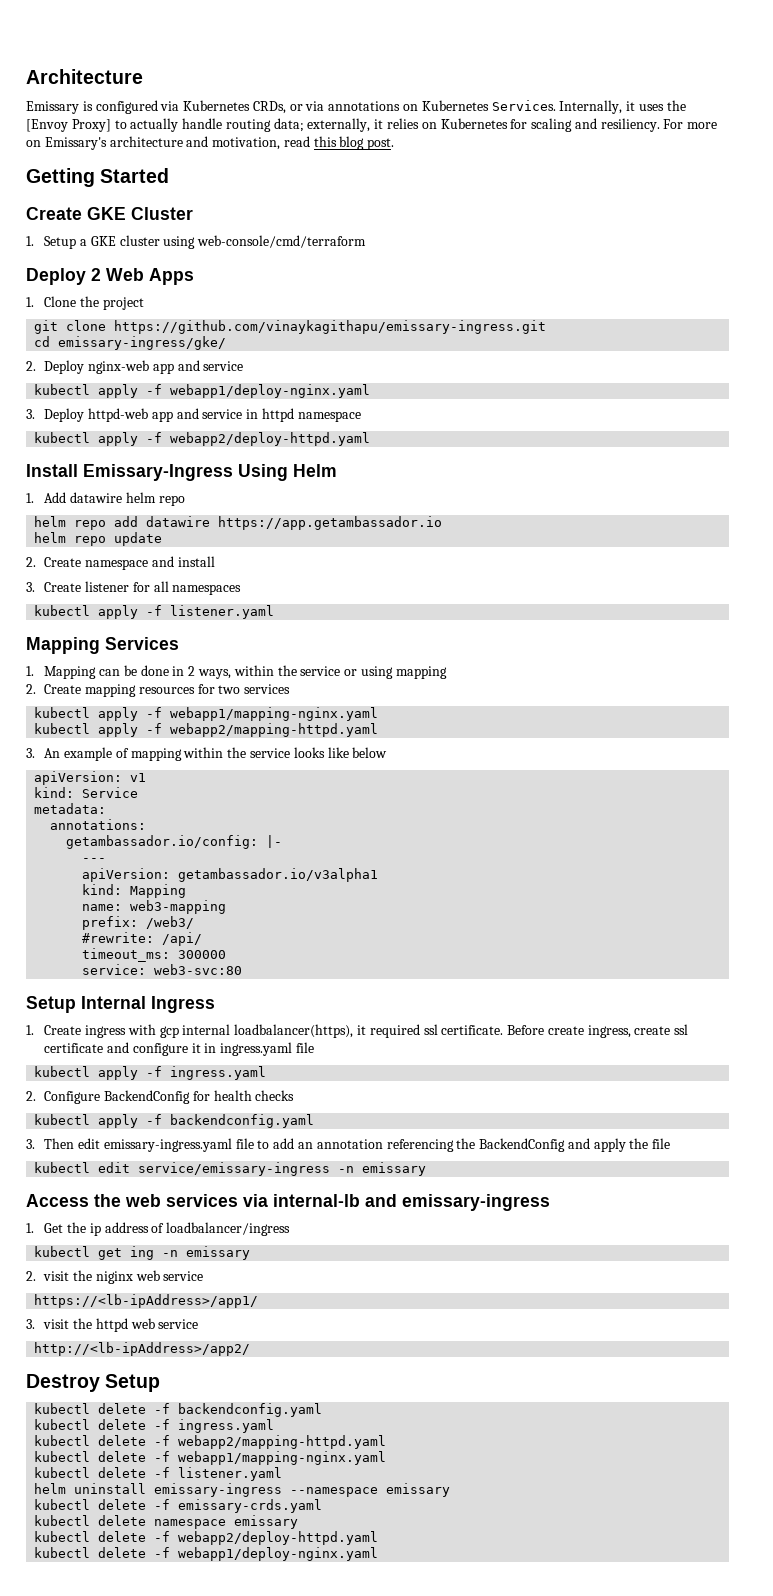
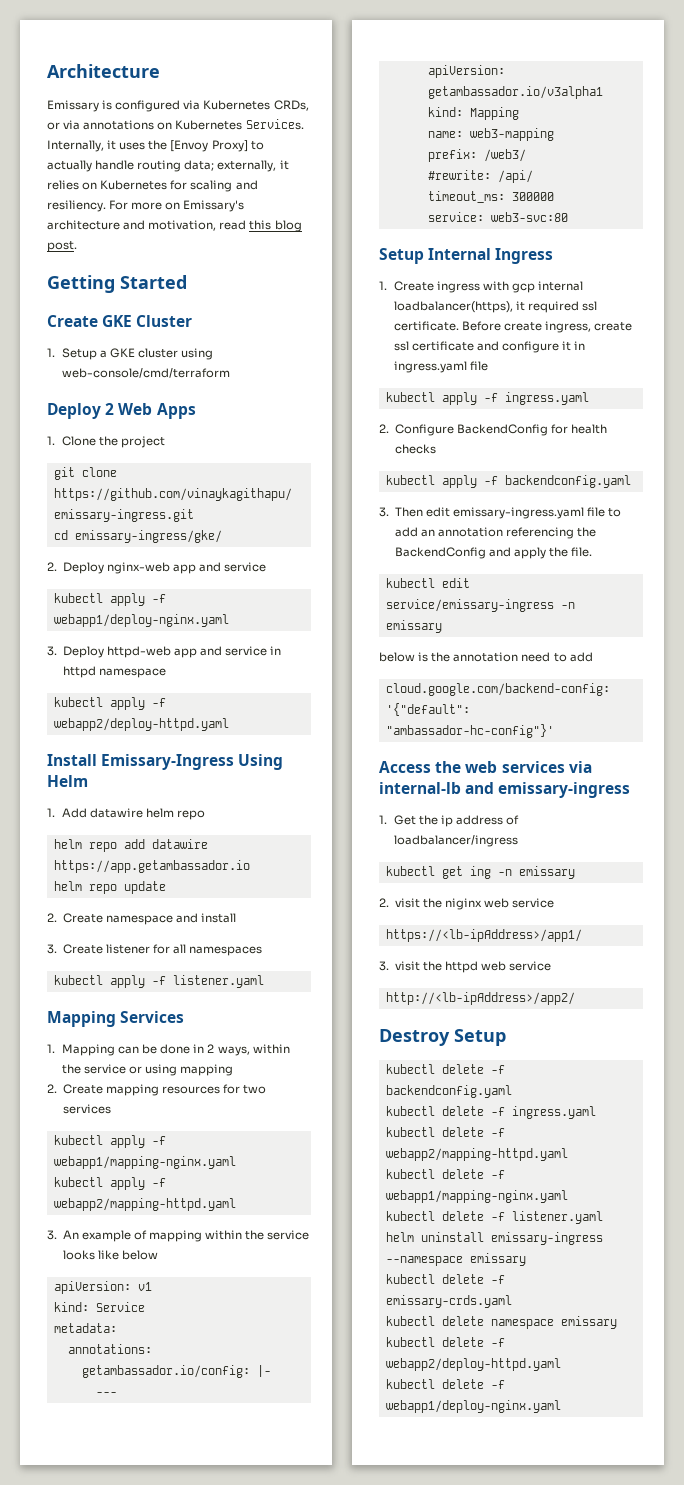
- 3. Then edit emissary-ingress.yaml file to add an annotation referencing the BackendConfig and apply the file
+ 3. Then edit emissary-ingress.yaml file to add an annotation referencing the BackendConfig and apply the file.
+ below is the annotation need to add
+ cloud.google.com/backend-config: '{"default": "ambassador-hc-config"}'

